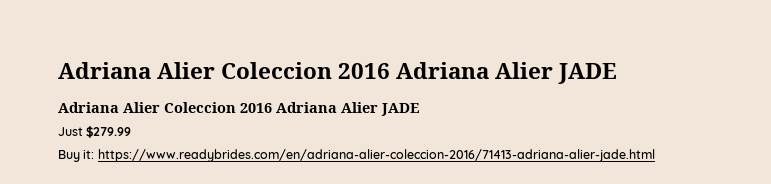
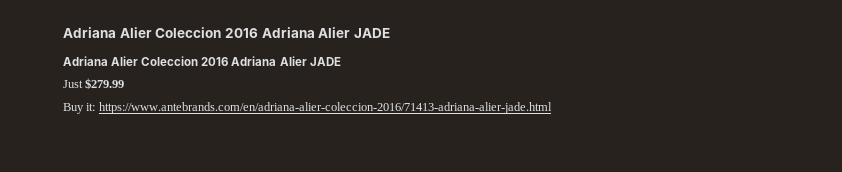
- Buy it: https://www.readybrides.com/en/adriana-alier-coleccion-2016/71413-adriana-alier-jade.html
+ Buy it: https://www.antebrands.com/en/adriana-alier-coleccion-2016/71413-adriana-alier-jade.html

